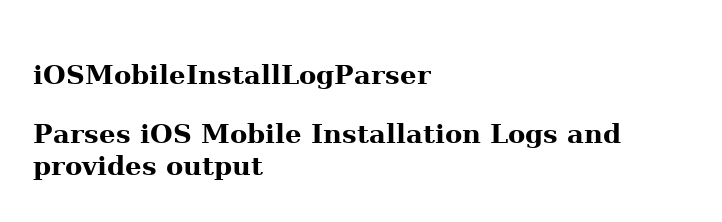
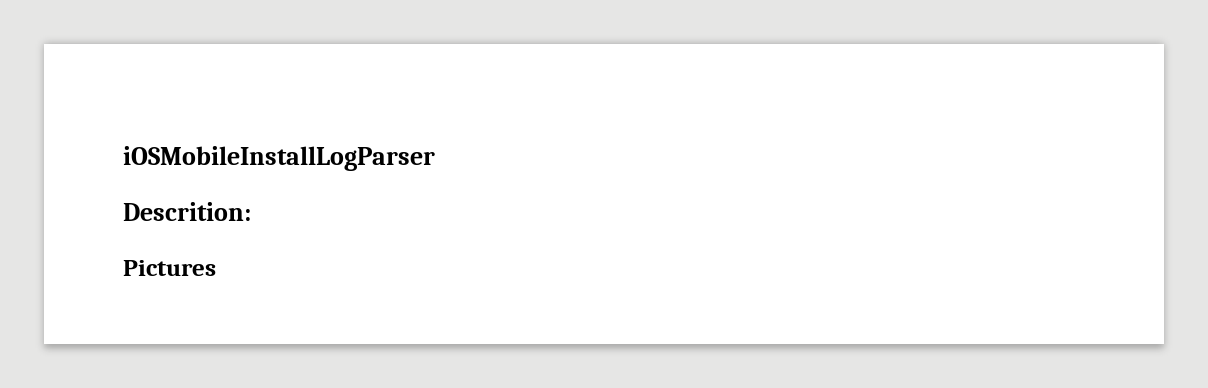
- Parses iOS Mobile Installation Logs and provides output
+ Descrition:
+ Pictures

